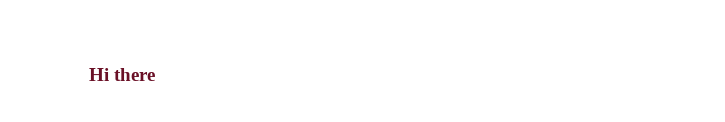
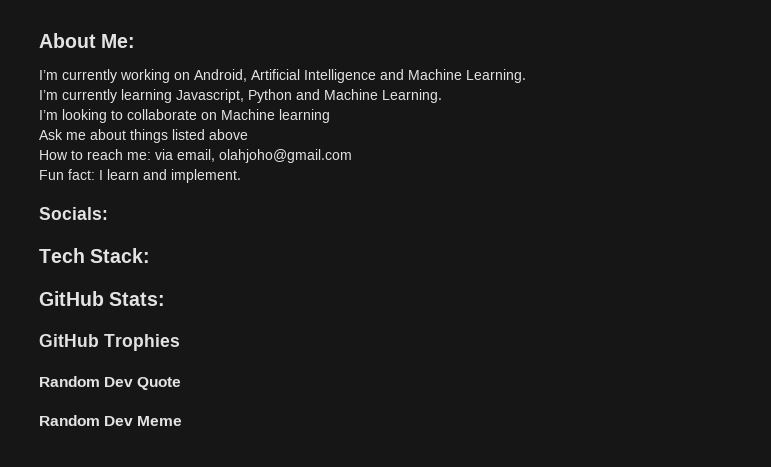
- Hi there
+ About Me:
+ I’m currently working on Android, Artificial Intelligence and Machine Learning.
+ I’m currently learning Javascript, Python and Machine Learning.
+ I’m looking to collaborate on Machine learning
+ Ask me about things listed above
+ How to reach me: via email, olahjoho@gmail.com
+ Fun fact: I learn and implement.
+ Socials:
+ Tech Stack:
+ GitHub Stats:
+ GitHub Trophies
+ Random Dev Quote
+ Random Dev Meme

